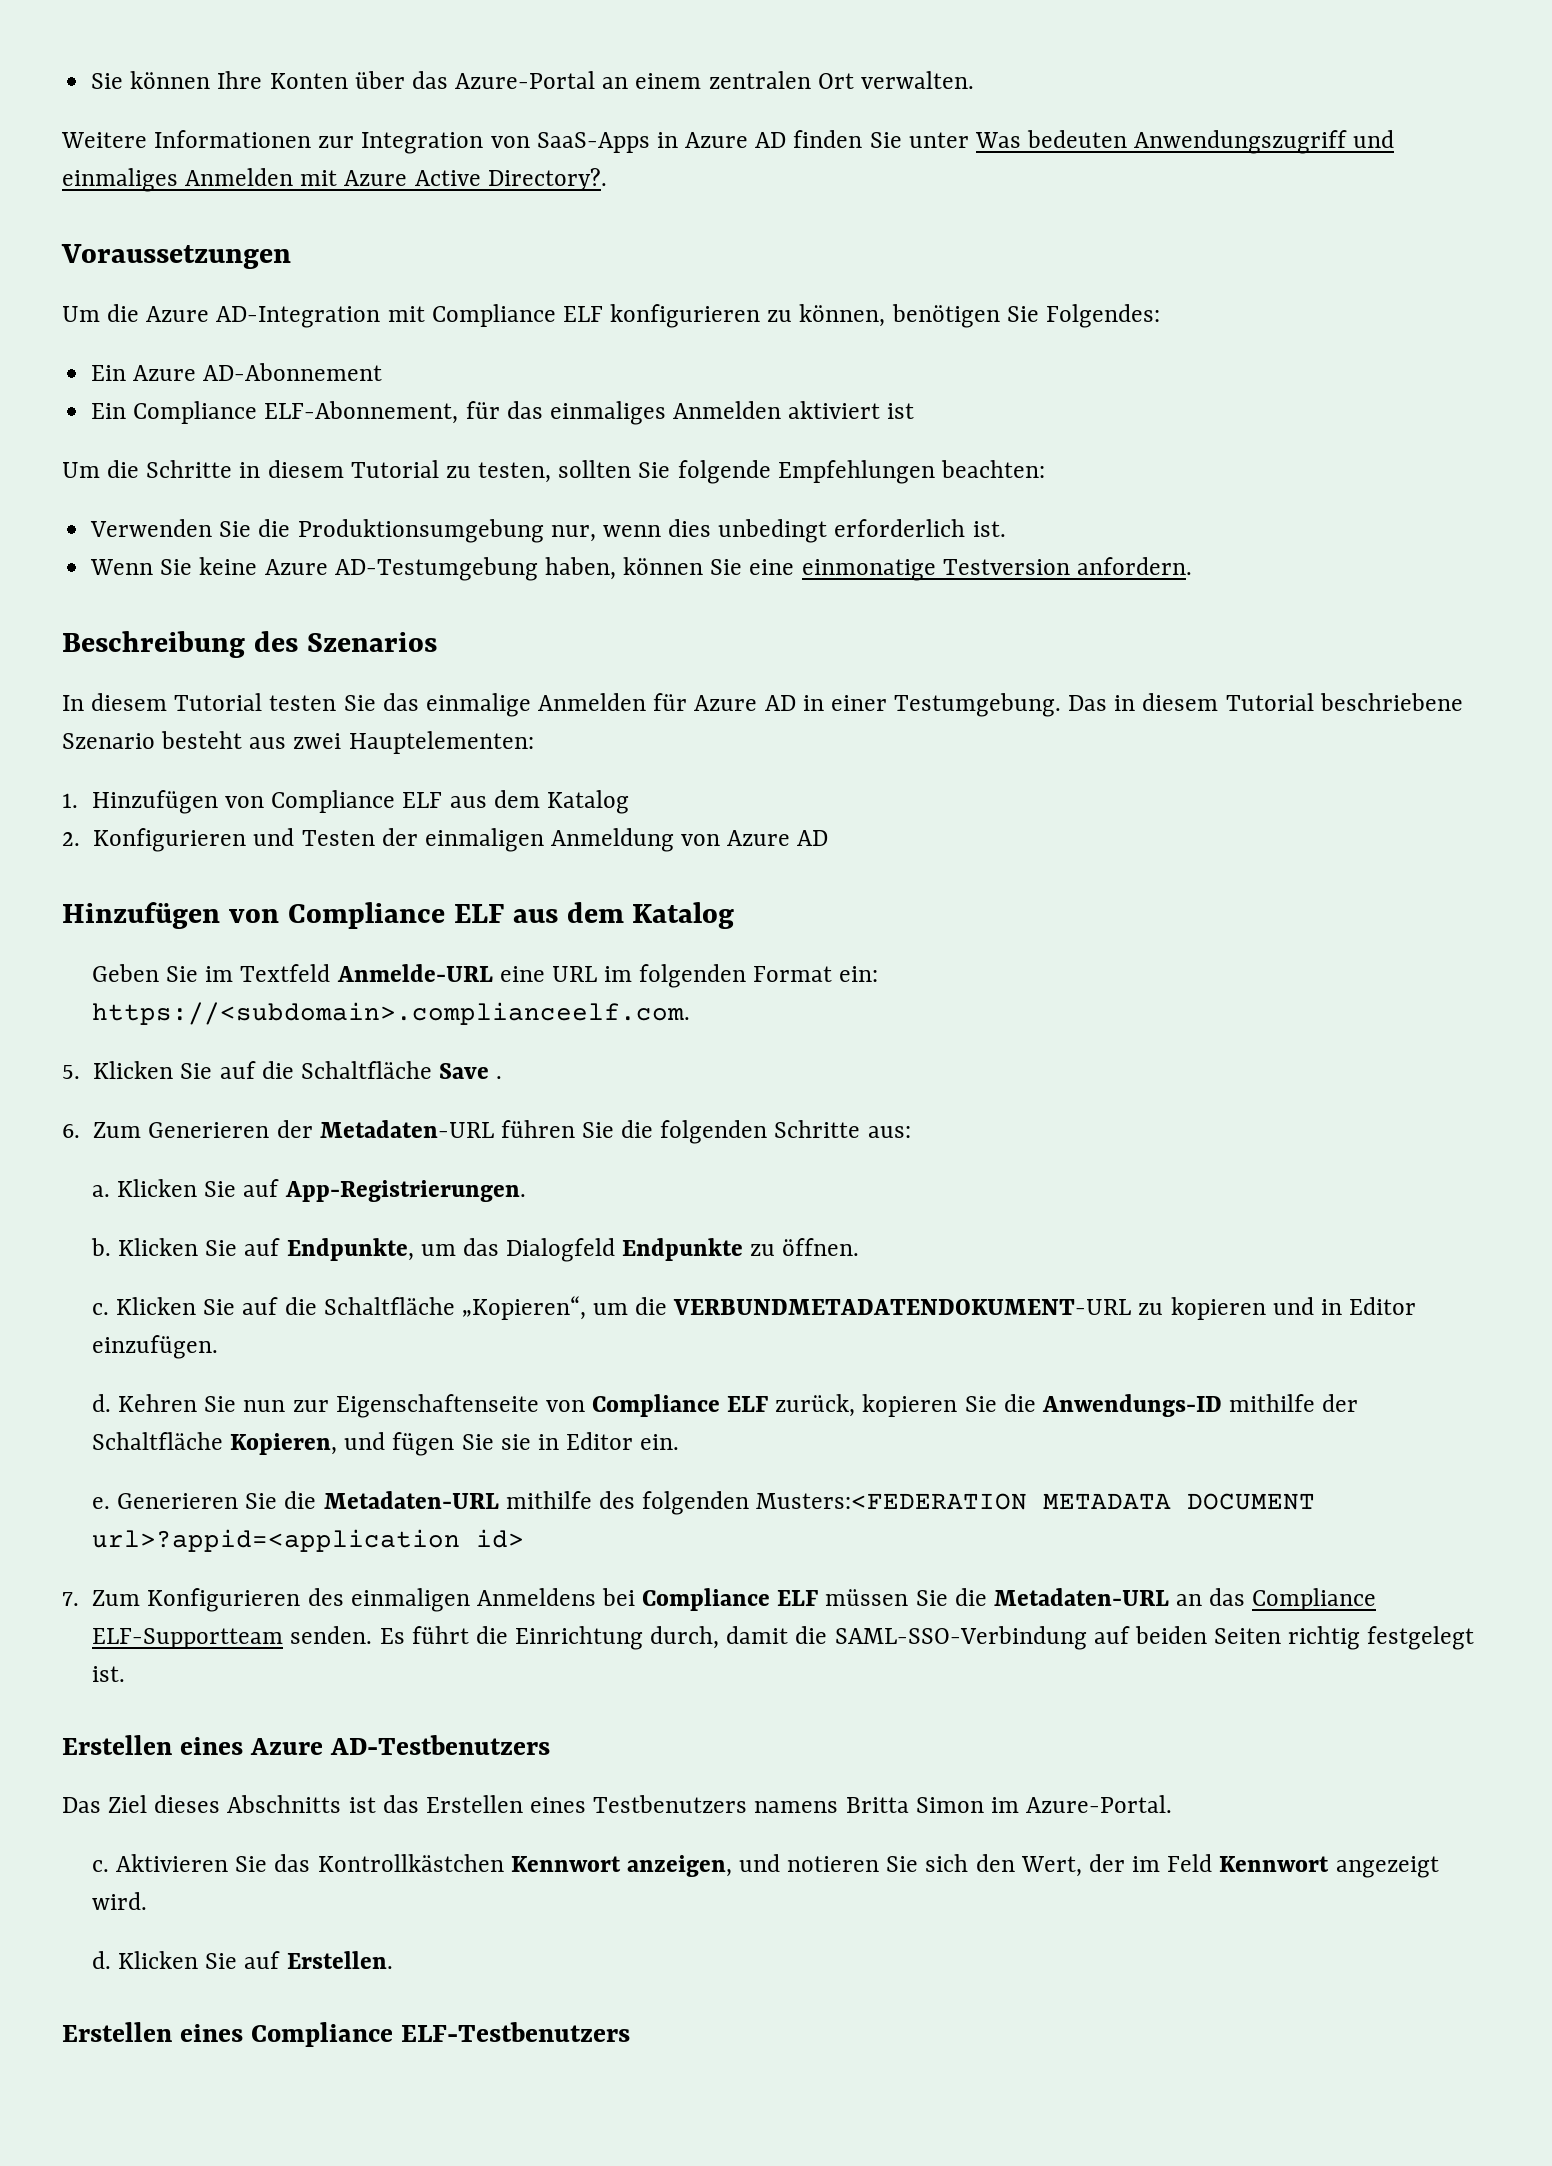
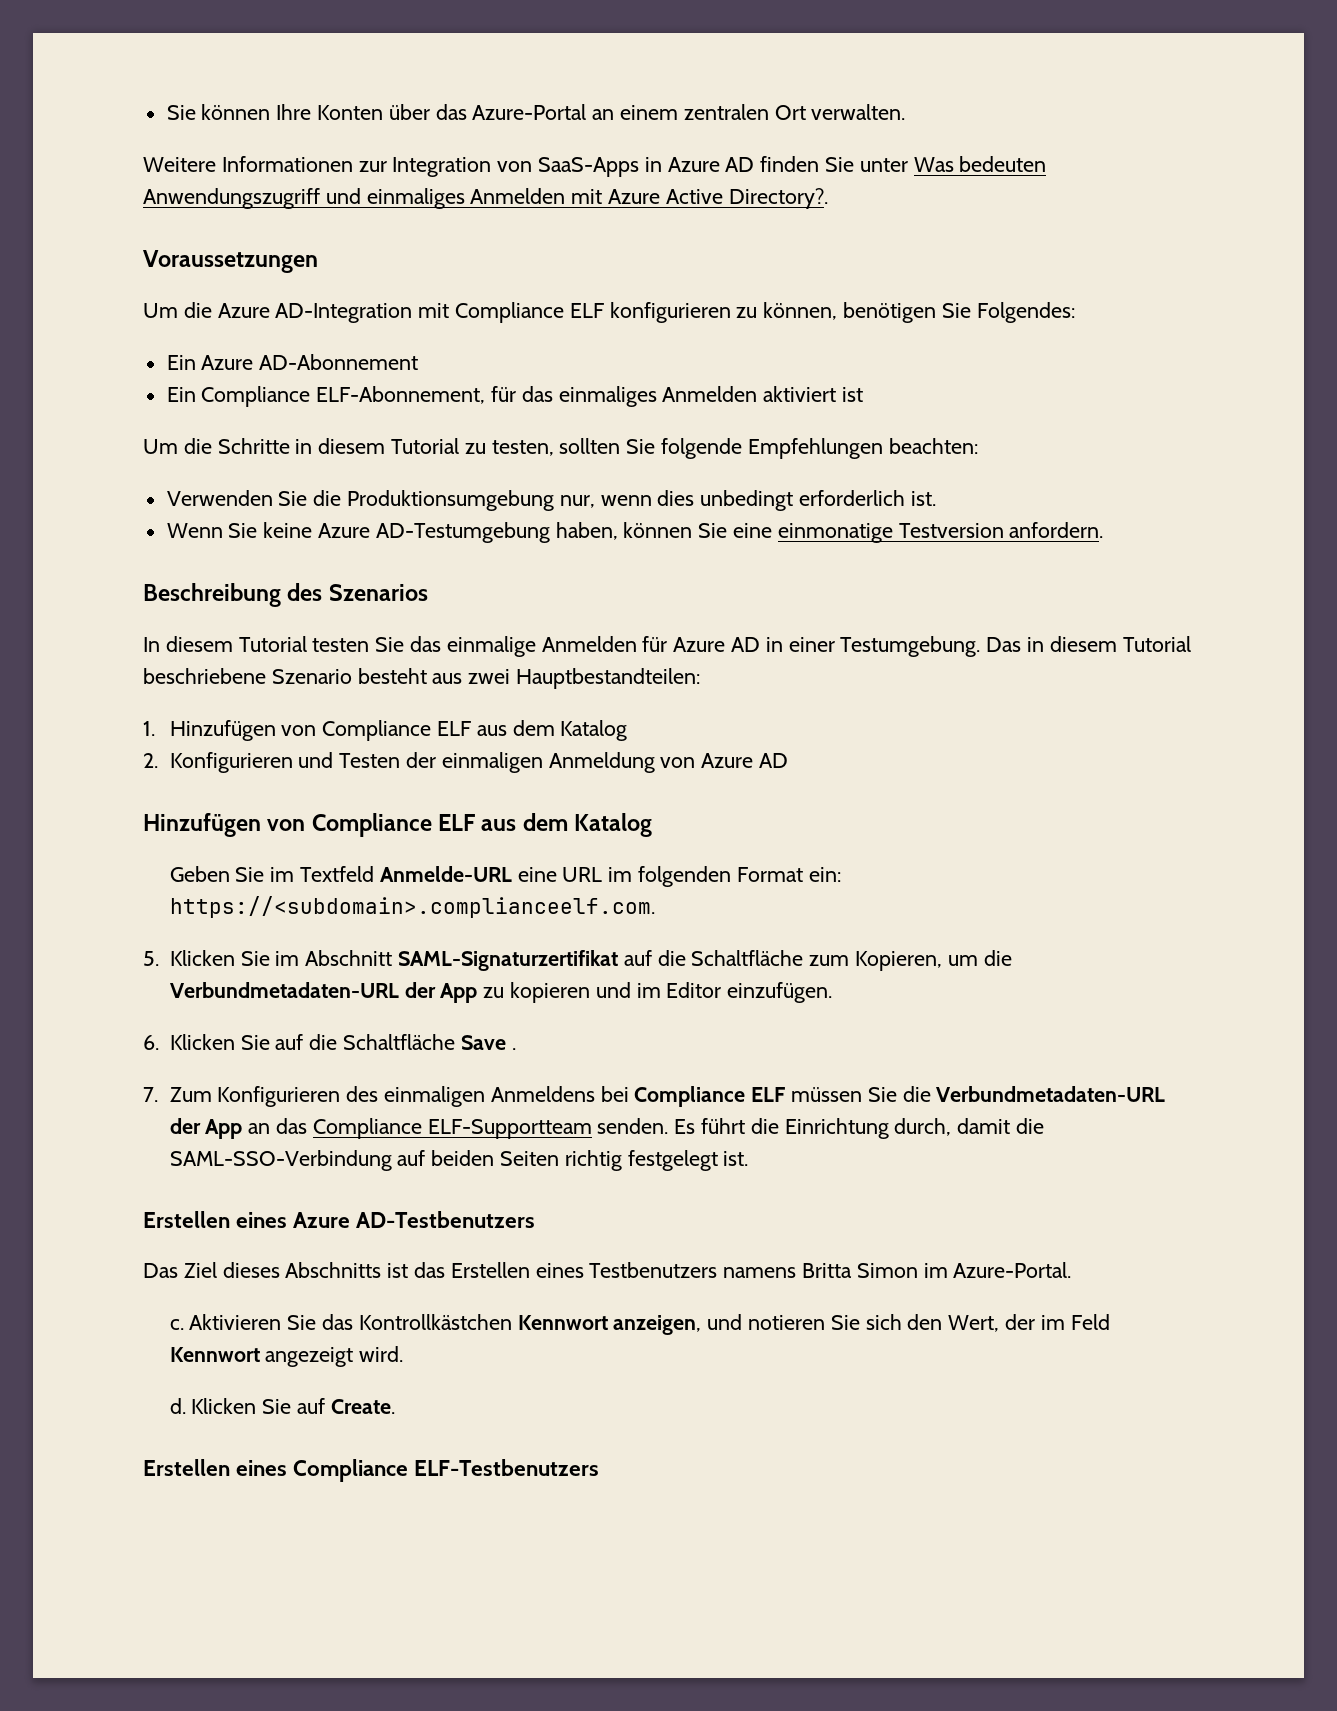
- Das in diesem Tutorial beschriebene Szenario besteht aus zwei Hauptelementen:
+ Das in diesem Tutorial beschriebene Szenario besteht aus zwei Hauptbestandteilen:
- 5. Klicken Sie auf die Schaltfläche Save .
+ 5. Klicken Sie im Abschnitt SAML-Signaturzertifikat auf die Schaltfläche zum Kopieren, um die Verbundmetadaten-URL der App zu kopieren und im Editor einzufügen.
+ 6. Klicken Sie auf die Schaltfläche Save .
- 6. Zum Generieren der Metadaten-URL führen Sie die folgenden Schritte aus:
- a. Klicken Sie auf App-Registrierungen.
- b. Klicken Sie auf Endpunkte, um das Dialogfeld Endpunkte zu öffnen.
- c. Klicken Sie auf die Schaltfläche „Kopieren“, um die VERBUNDMETADATENDOKUMENT-URL zu kopieren und in Editor einzufügen.
- d. Kehren Sie nun zur Eigenschaftenseite von Compliance ELF zurück, kopieren Sie die Anwendungs-ID mithilfe der Schaltfläche Kopieren, und fügen Sie sie in Editor ein.
- e. Generieren Sie die Metadaten-URL mithilfe des folgenden Musters:<FEDERATION METADATA DOCUMENT url>?appid=<application id>
- 7. Zum Konfigurieren des einmaligen Anmeldens bei Compliance ELF müssen Sie die Metadaten-URL an das Compliance ELF-Supportteam senden.
+ 7. Zum Konfigurieren des einmaligen Anmeldens bei Compliance ELF müssen Sie die Verbundmetadaten-URL der App an das Compliance ELF-Supportteam senden.
- Klicken Sie auf Erstellen.
+ Klicken Sie auf Create.

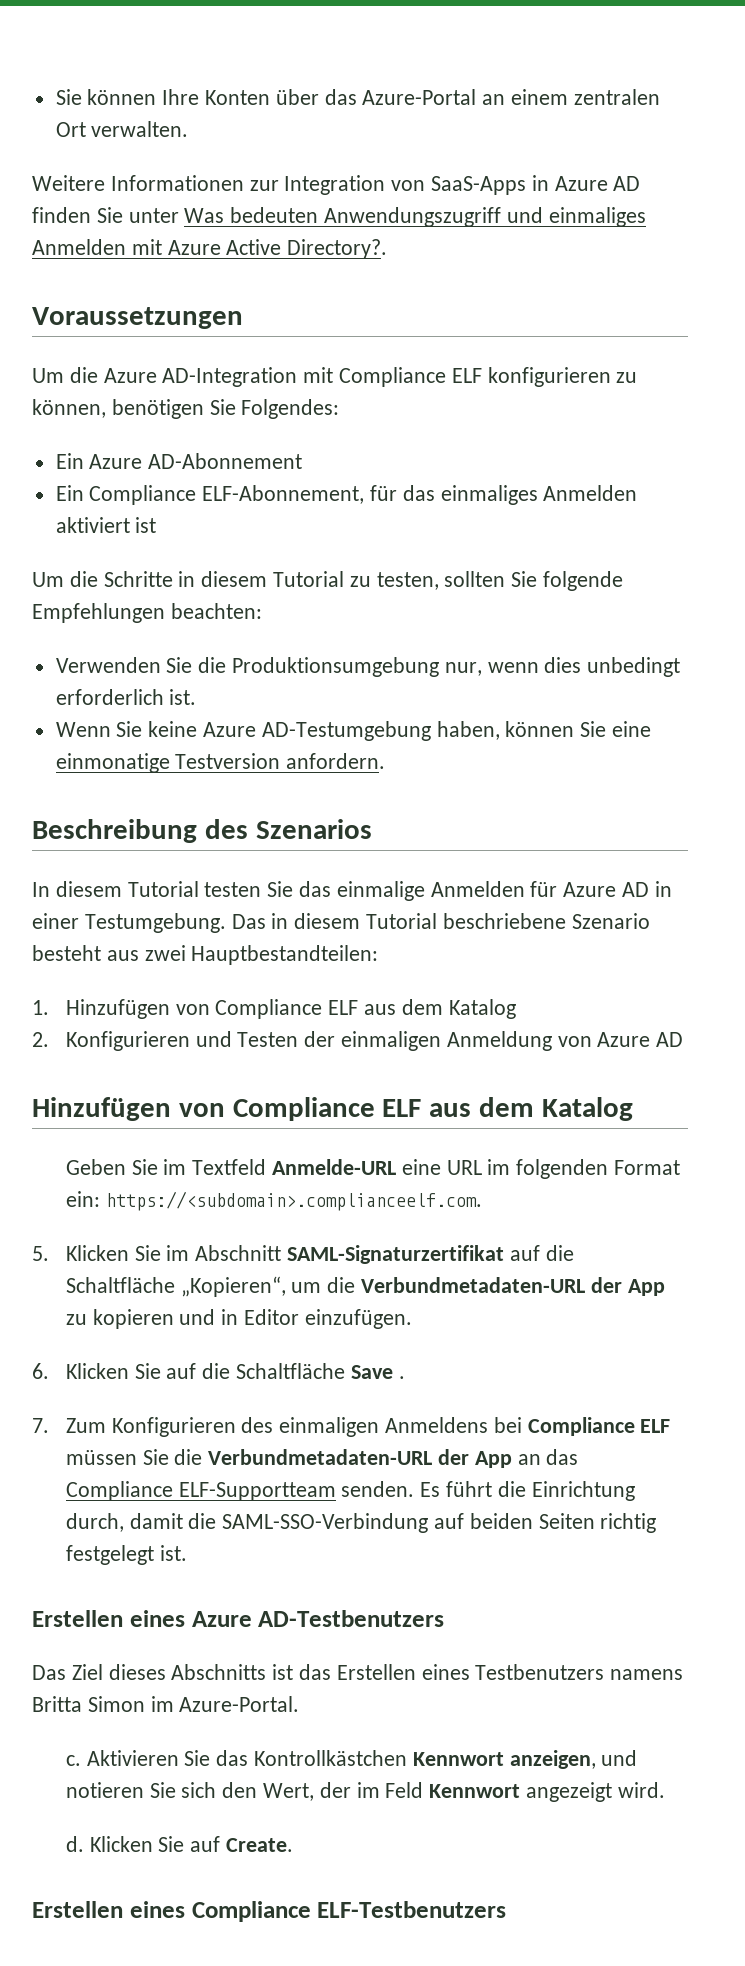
- 5. Klicken Sie im Abschnitt SAML-Signaturzertifikat auf die Schaltfläche zum Kopieren, um die Verbundmetadaten-URL der App zu kopieren und im Editor einzufügen.
+ 5. Klicken Sie im Abschnitt SAML-Signaturzertifikat auf die Schaltfläche „Kopieren“, um die Verbundmetadaten-URL der App zu kopieren und in Editor einzufügen.

